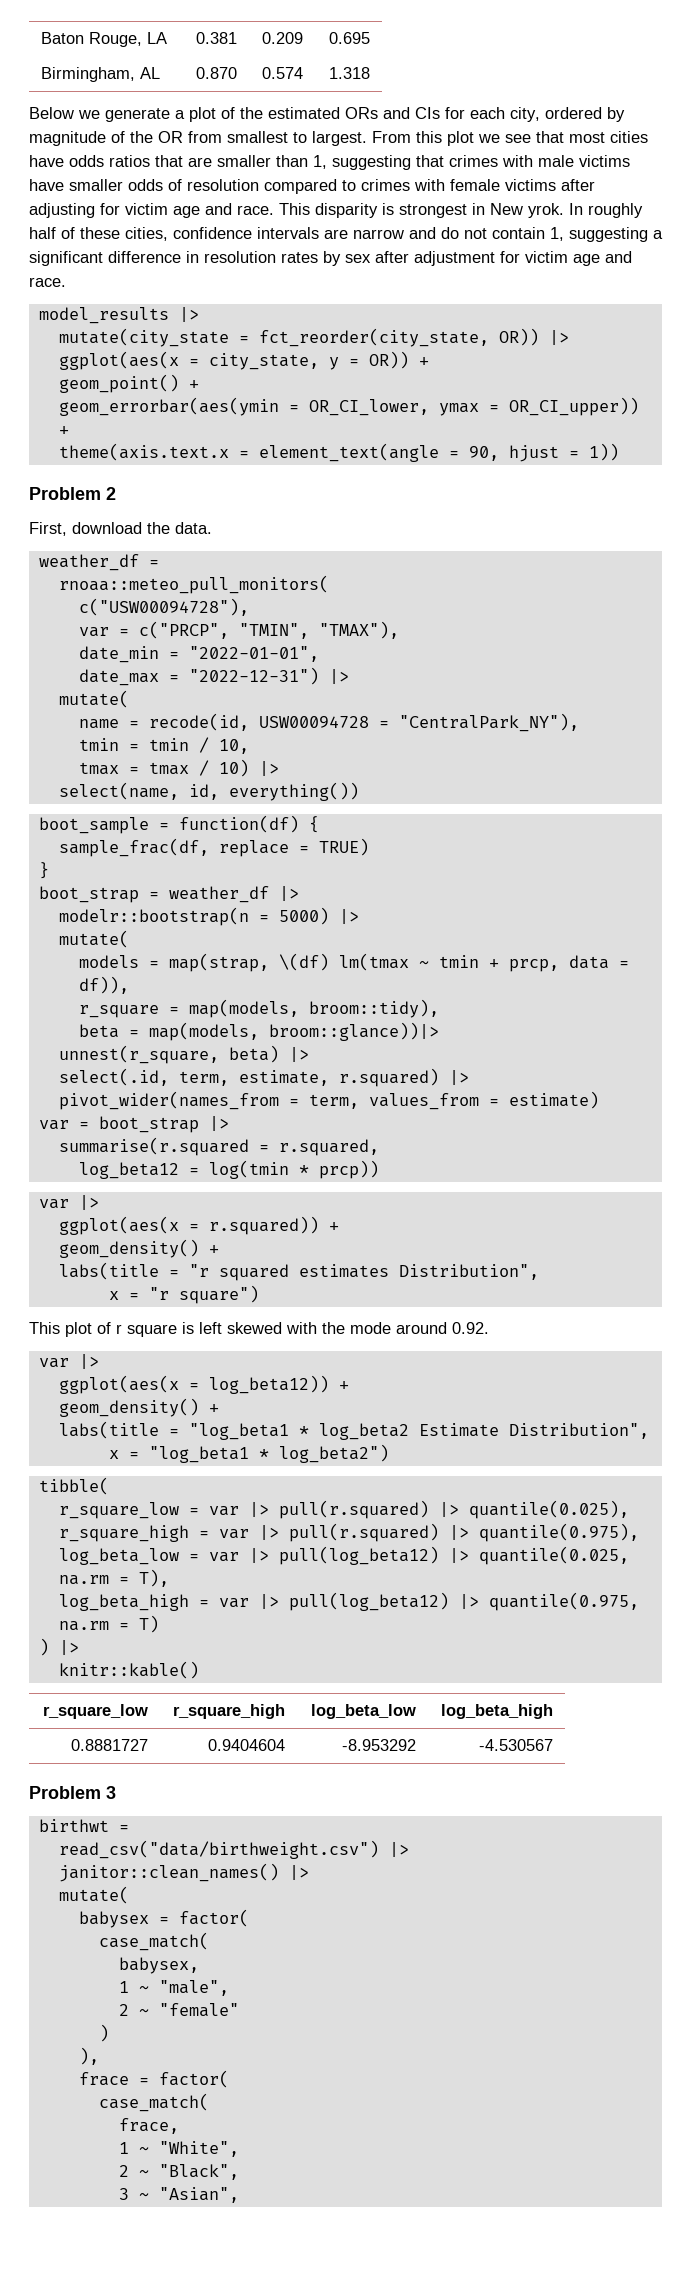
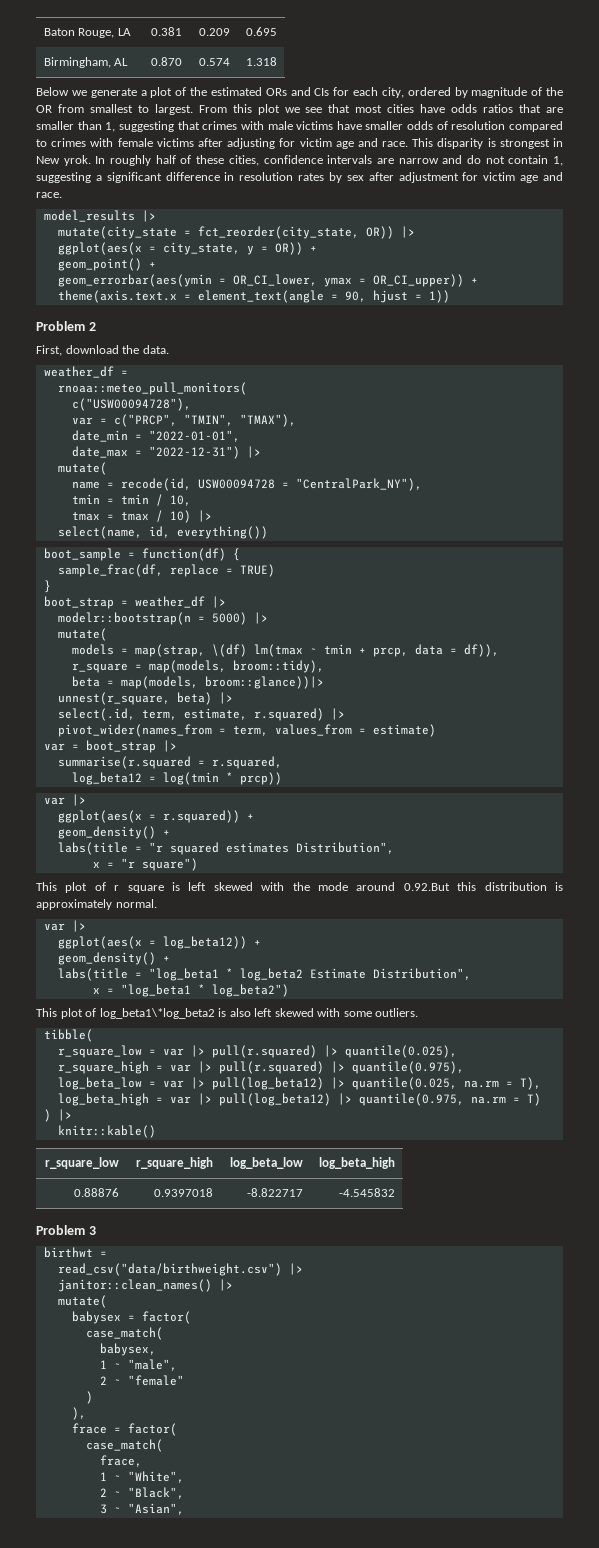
- This plot of r square is left skewed with the mode around 0.92.
+ This plot of r square is left skewed with the mode around 0.92.But this distribution is approximately normal.
+ This plot of log_beta1\*log_beta2 is also left skewed with some outliers.
- 0.8881727 | 0.9404604 | -8.953292 | -4.530567
+ 0.88876 | 0.9397018 | -8.822717 | -4.545832

